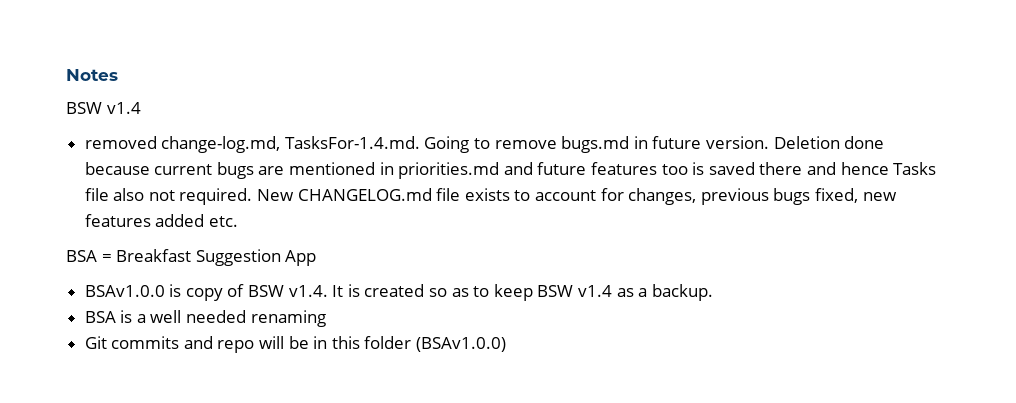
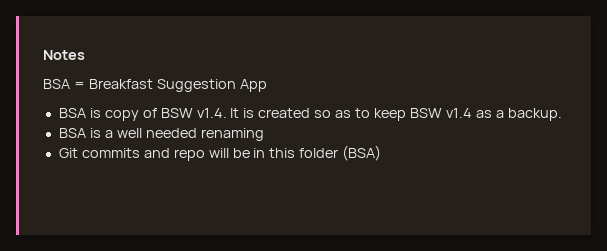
  Notes
- BSW v1.4
- removed change-log.md, TasksFor-1.4.md. Going to remove bugs.md in future version. Deletion done because current bugs are mentioned in priorities.md and future features too is saved there and hence Tasks file also not required. New CHANGELOG.md file exists to account for changes, previous bugs fixed, new features added etc.
- BSAv1.0.0 is copy of BSW v1.4. It is created so as to keep BSW v1.4 as a backup.
+ BSA is copy of BSW v1.4. It is created so as to keep BSW v1.4 as a backup.
- Git commits and repo will be in this folder (BSAv1.0.0)
+ Git commits and repo will be in this folder (BSA)

